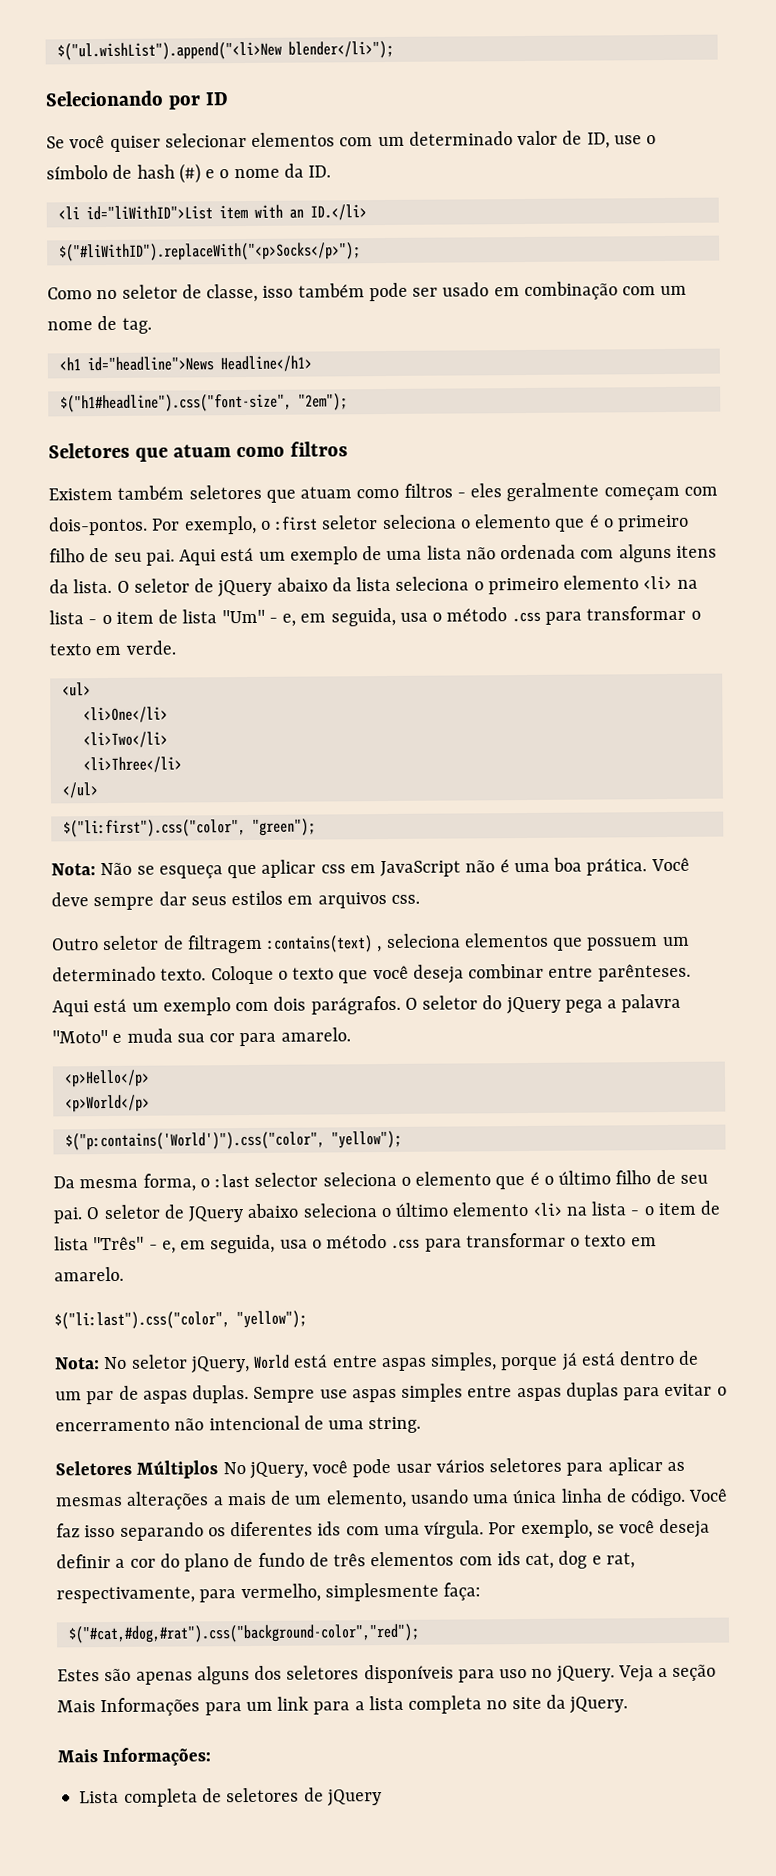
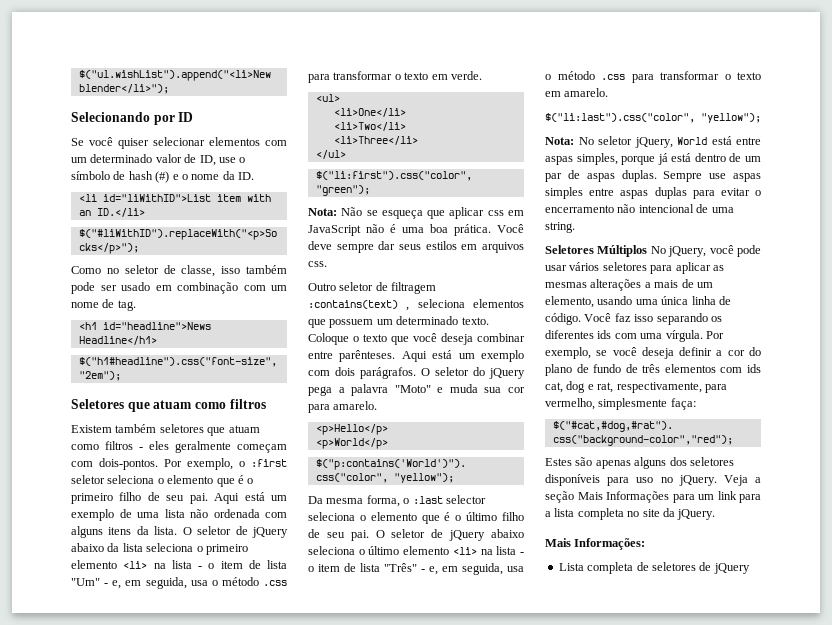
- O seletor de JQuery abaixo seleciona o último elemento <li> na lista - o item de lista "Três" - e, em seguida, usa o método .css para transformar o texto em amarelo.
+ O seletor de jQuery abaixo seleciona o último elemento <li> na lista - o item de lista "Três" - e, em seguida, usa o método .css para transformar o texto em amarelo.

